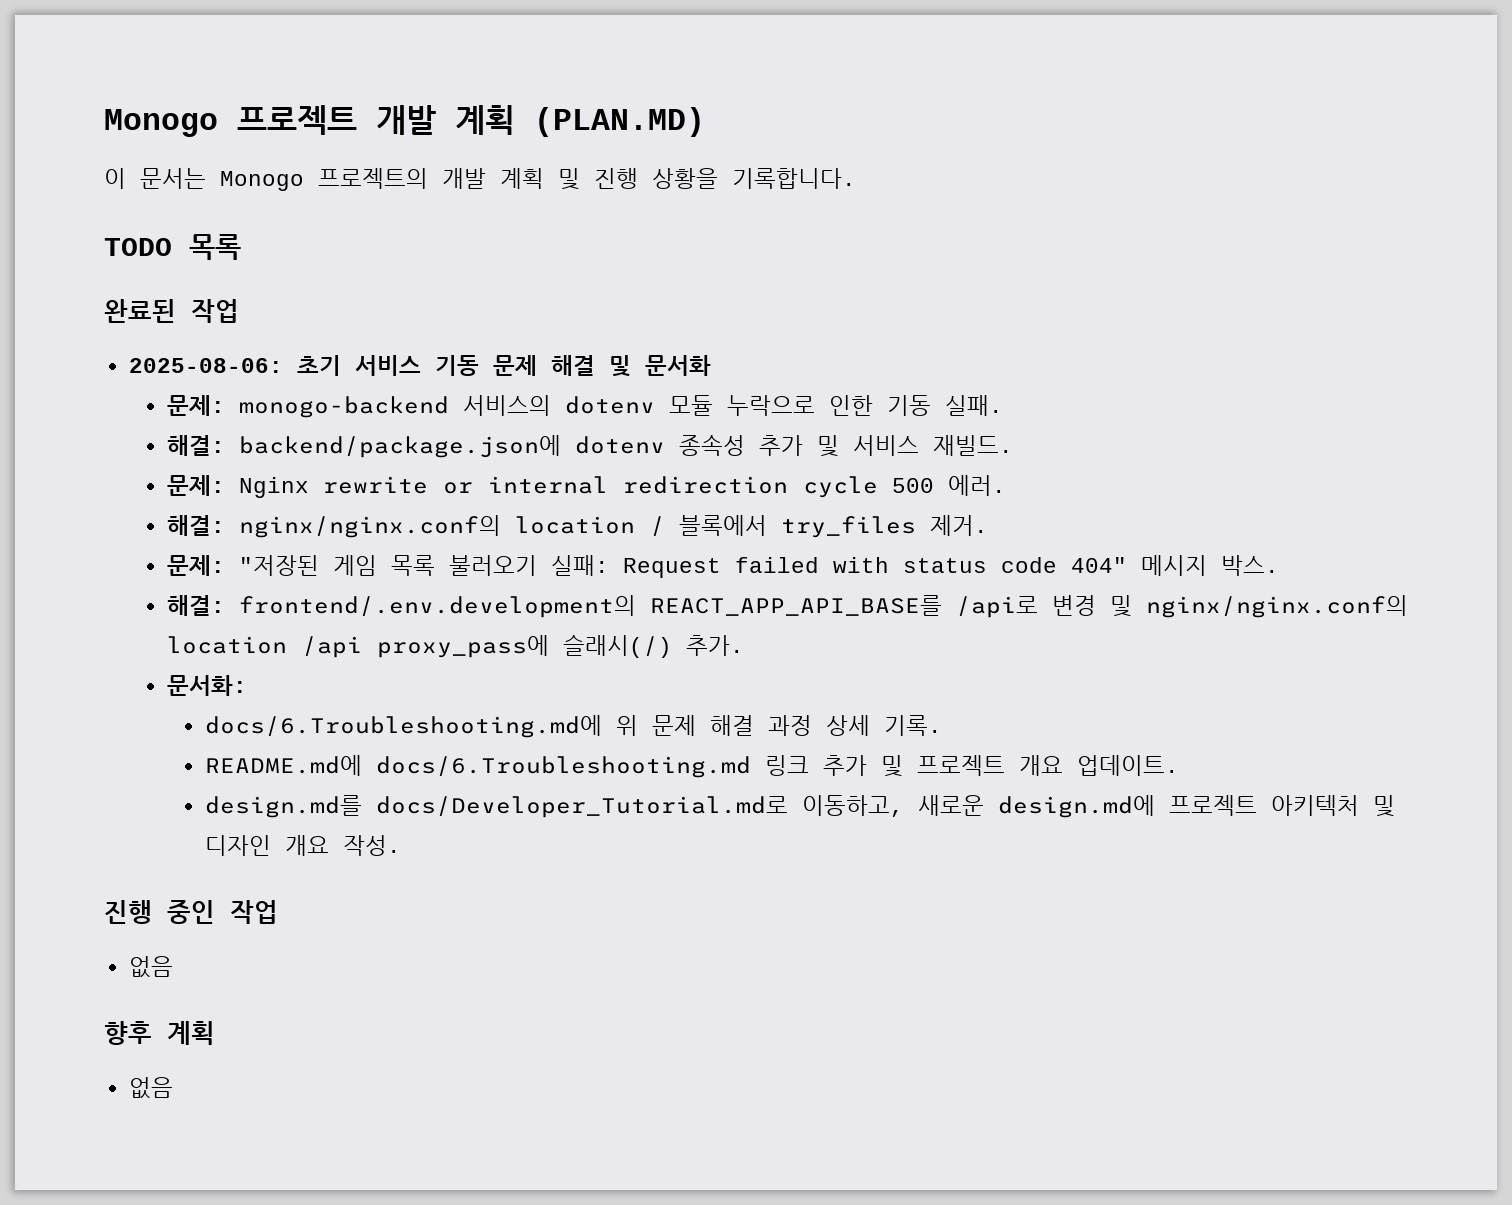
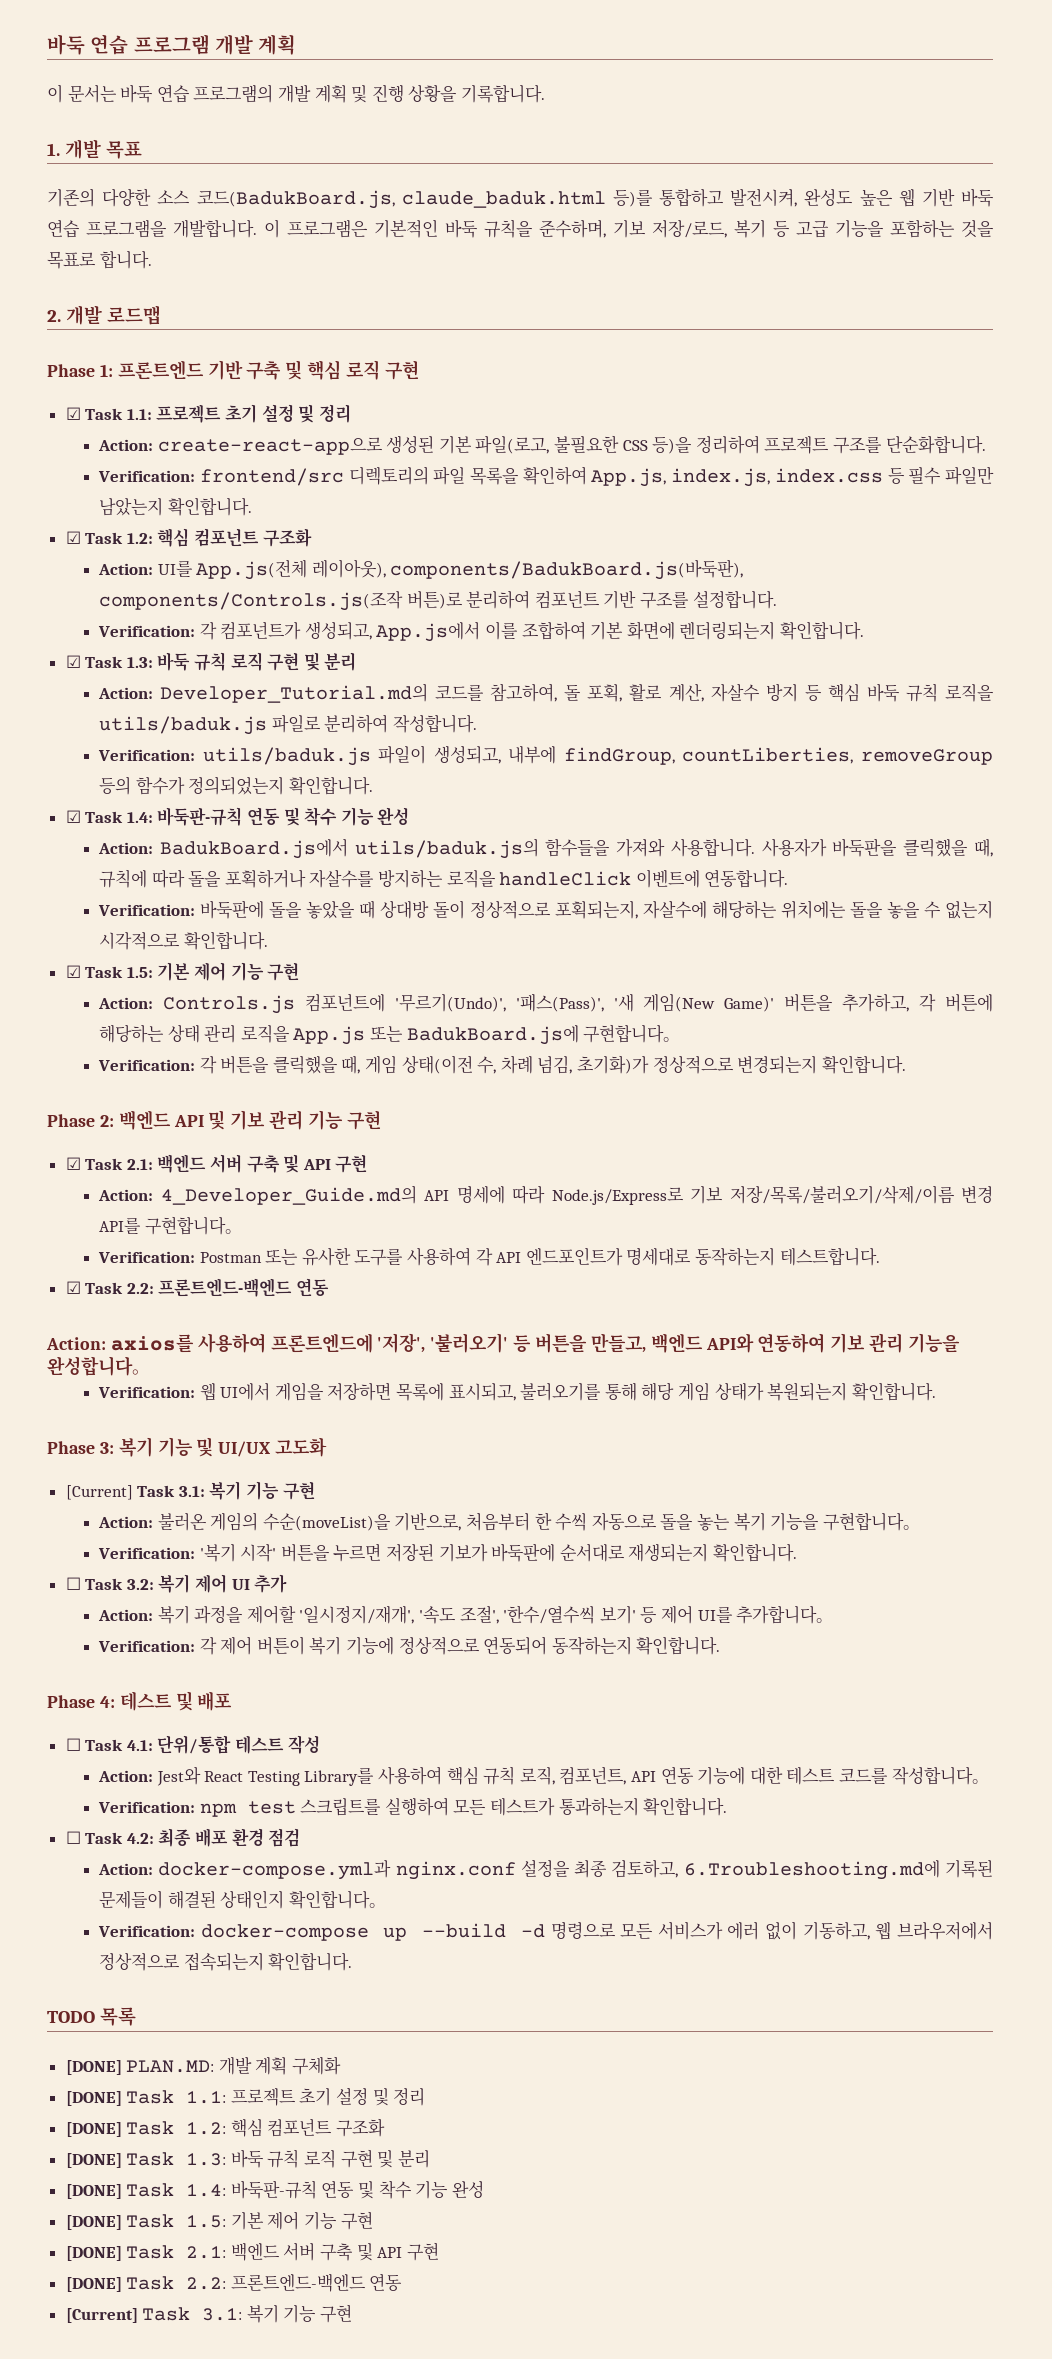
- Monogo 프로젝트 개발 계획 (PLAN.MD)
+ 바둑 연습 프로그램 개발 계획
- 이 문서는 Monogo 프로젝트의 개발 계획 및 진행 상황을 기록합니다.
+ 이 문서는 바둑 연습 프로그램의 개발 계획 및 진행 상황을 기록합니다.
+ 1. 개발 목표
+ 기존의 다양한 소스 코드(BadukBoard.js, claude_baduk.html 등)를 통합하고 발전시켜, 완성도 높은 웹 기반 바둑 연습 프로그램을 개발합니다. 이 프로그램은 기본적인 바둑 규칙을 준수하며, 기보 저장/로드, 복기 등 고급 기능을 포함하는 것을 목표로 합니다.
+ 2. 개발 로드맵
+ Phase 1: 프론트엔드 기반 구축 및 핵심 로직 구현
+ ☑ Task 1.1: 프로젝트 초기 설정 및 정리
+ Action: create-react-app으로 생성된 기본 파일(로고, 불필요한 CSS 등)을 정리하여 프로젝트 구조를 단순화합니다.
+ Verification: frontend/src 디렉토리의 파일 목록을 확인하여 App.js, index.js, index.css 등 필수 파일만 남았는지 확인합니다.
+ ☑ Task 1.2: 핵심 컴포넌트 구조화
+ Action: UI를 App.js(전체 레이아웃), components/BadukBoard.js(바둑판), components/Controls.js(조작 버튼)로 분리하여 컴포넌트 기반 구조를 설정합니다.
+ Verification: 각 컴포넌트가 생성되고, App.js에서 이를 조합하여 기본 화면에 렌더링되는지 확인합니다.
+ ☑ Task 1.3: 바둑 규칙 로직 구현 및 분리
+ Action: Developer_Tutorial.md의 코드를 참고하여, 돌 포획, 활로 계산, 자살수 방지 등 핵심 바둑 규칙 로직을 utils/baduk.js 파일로 분리하여 작성합니다.
+ Verification: utils/baduk.js 파일이 생성되고, 내부에 findGroup, countLiberties, removeGroup 등의 함수가 정의되었는지 확인합니다.
+ ☑ Task 1.4: 바둑판-규칙 연동 및 착수 기능 완성
+ Action: BadukBoard.js에서 utils/baduk.js의 함수들을 가져와 사용합니다. 사용자가 바둑판을 클릭했을 때, 규칙에 따라 돌을 포획하거나 자살수를 방지하는 로직을 handleClick 이벤트에 연동합니다.
+ Verification: 바둑판에 돌을 놓았을 때 상대방 돌이 정상적으로 포획되는지, 자살수에 해당하는 위치에는 돌을 놓을 수 없는지 시각적으로 확인합니다.
+ ☑ Task 1.5: 기본 제어 기능 구현
+ Action: Controls.js 컴포넌트에 '무르기(Undo)', '패스(Pass)', '새 게임(New Game)' 버튼을 추가하고, 각 버튼에 해당하는 상태 관리 로직을 App.js 또는 BadukBoard.js에 구현합니다。
+ Verification: 각 버튼을 클릭했을 때, 게임 상태(이전 수, 차례 넘김, 초기화)가 정상적으로 변경되는지 확인합니다.
+ Phase 2: 백엔드 API 및 기보 관리 기능 구현
+ ☑ Task 2.1: 백엔드 서버 구축 및 API 구현
+ Action: 4_Developer_Guide.md의 API 명세에 따라 Node.js/Express로 기보 저장/목록/불러오기/삭제/이름 변경 API를 구현합니다。
+ Verification: Postman 또는 유사한 도구를 사용하여 각 API 엔드포인트가 명세대로 동작하는지 테스트합니다.
+ ☑ Task 2.2: 프론트엔드-백엔드 연동
+ Action: axios를 사용하여 프론트엔드에 '저장', '불러오기' 등 버튼을 만들고, 백엔드 API와 연동하여 기보 관리 기능을 완성합니다。
+ Verification: 웹 UI에서 게임을 저장하면 목록에 표시되고, 불러오기를 통해 해당 게임 상태가 복원되는지 확인합니다.
+ Phase 3: 복기 기능 및 UI/UX 고도화
+ [Current] Task 3.1: 복기 기능 구현
+ Action: 불러온 게임의 수순(moveList)을 기반으로, 처음부터 한 수씩 자동으로 돌을 놓는 복기 기능을 구현합니다。
+ Verification: '복기 시작' 버튼을 누르면 저장된 기보가 바둑판에 순서대로 재생되는지 확인합니다.
+ ☐ Task 3.2: 복기 제어 UI 추가
+ Action: 복기 과정을 제어할 '일시정지/재개', '속도 조절', '한수/열수씩 보기' 등 제어 UI를 추가합니다。
+ Verification: 각 제어 버튼이 복기 기능에 정상적으로 연동되어 동작하는지 확인합니다.
+ Phase 4: 테스트 및 배포
+ ☐ Task 4.1: 단위/통합 테스트 작성
+ Action: Jest와 React Testing Library를 사용하여 핵심 규칙 로직, 컴포넌트, API 연동 기능에 대한 테스트 코드를 작성합니다。
+ Verification: npm test 스크립트를 실행하여 모든 테스트가 통과하는지 확인합니다.
+ ☐ Task 4.2: 최종 배포 환경 점검
+ Action: docker-compose.yml과 nginx.conf 설정을 최종 검토하고, 6.Troubleshooting.md에 기록된 문제들이 해결된 상태인지 확인합니다。
+ Verification: docker-compose up --build -d 명령으로 모든 서비스가 에러 없이 기동하고, 웹 브라우저에서 정상적으로 접속되는지 확인합니다.
  TODO 목록
- 완료된 작업
- 2025-08-06: 초기 서비스 기동 문제 해결 및 문서화
- 문제: monogo-backend 서비스의 dotenv 모듈 누락으로 인한 기동 실패.
- 해결: backend/package.json에 dotenv 종속성 추가 및 서비스 재빌드.
- 문제: Nginx rewrite or internal redirection cycle 500 에러.
- 해결: nginx/nginx.conf의 location / 블록에서 try_files 제거.
- 문제: "저장된 게임 목록 불러오기 실패: Request failed with status code 404" 메시지 박스.
- 해결: frontend/.env.development의 REACT_APP_API_BASE를 /api로 변경 및 nginx/nginx.conf의 location /api proxy_pass에 슬래시(/) 추가.
- 문서화:
- docs/6.Troubleshooting.md에 위 문제 해결 과정 상세 기록.
- README.md에 docs/6.Troubleshooting.md 링크 추가 및 프로젝트 개요 업데이트.
- design.md를 docs/Developer_Tutorial.md로 이동하고, 새로운 design.md에 프로젝트 아키텍처 및 디자인 개요 작성.
- 진행 중인 작업
- 없음
- 향후 계획
- 없음
+ [DONE] PLAN.MD: 개발 계획 구체화
+ [DONE] Task 1.1: 프로젝트 초기 설정 및 정리
+ [DONE] Task 1.2: 핵심 컴포넌트 구조화
+ [DONE] Task 1.3: 바둑 규칙 로직 구현 및 분리
+ [DONE] Task 1.4: 바둑판-규칙 연동 및 착수 기능 완성
+ [DONE] Task 1.5: 기본 제어 기능 구현
+ [DONE] Task 2.1: 백엔드 서버 구축 및 API 구현
+ [DONE] Task 2.2: 프론트엔드-백엔드 연동
+ [Current] Task 3.1: 복기 기능 구현

